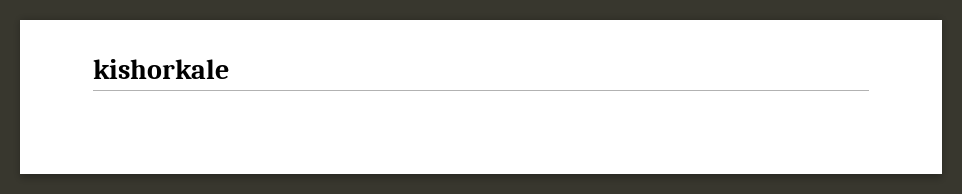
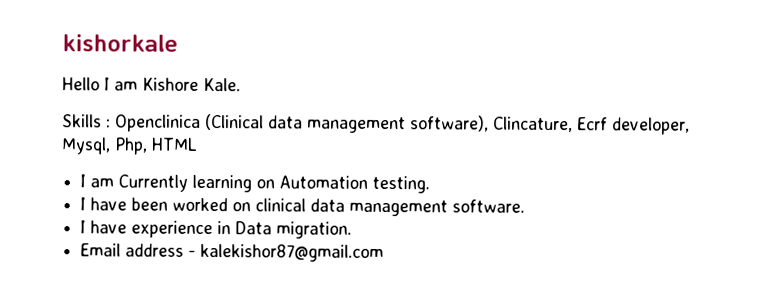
+ Hello I am Kishore Kale.
+ Skills : Openclinica (Clinical data management software), Clincature, Ecrf developer, Mysql, Php, HTML
+ I am Currently learning on Automation testing.
+ I have been worked on clinical data management software.
+ I have experience in Data migration.
+ Email address - kalekishor87@gmail.com

